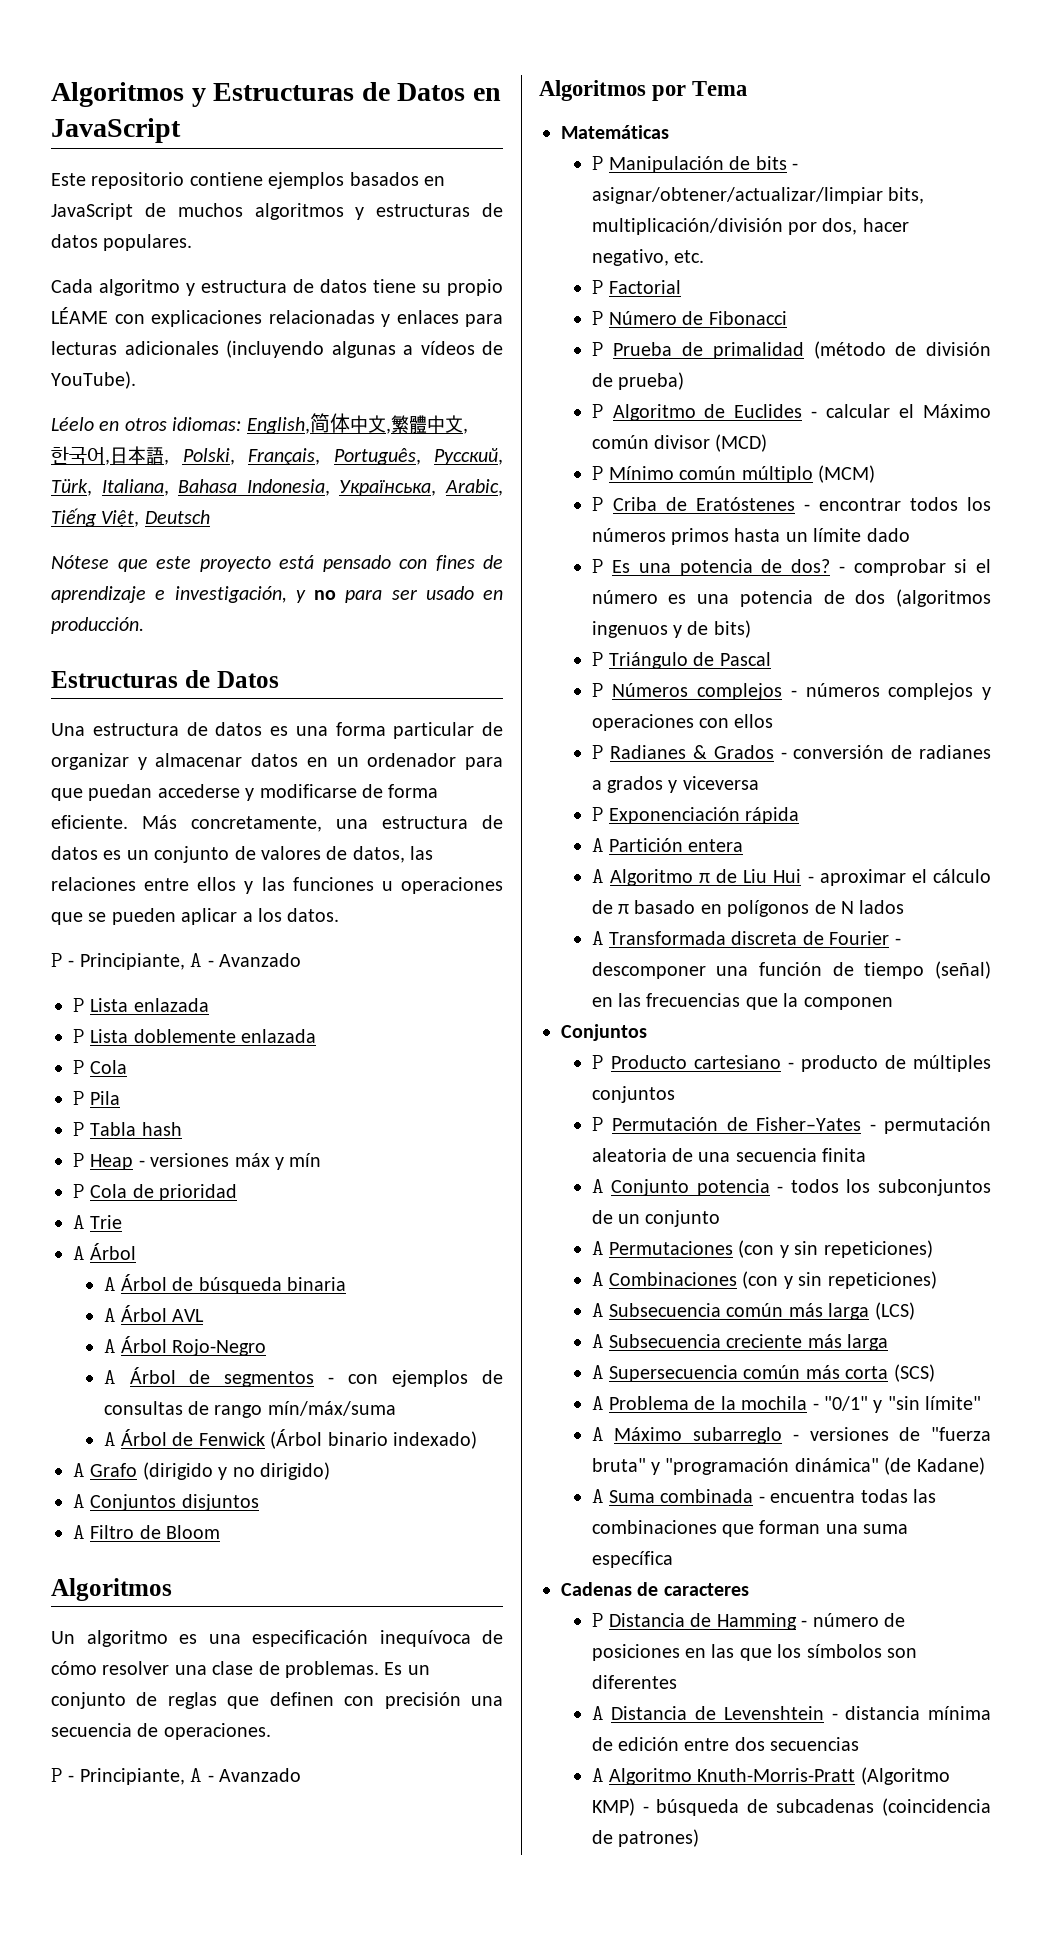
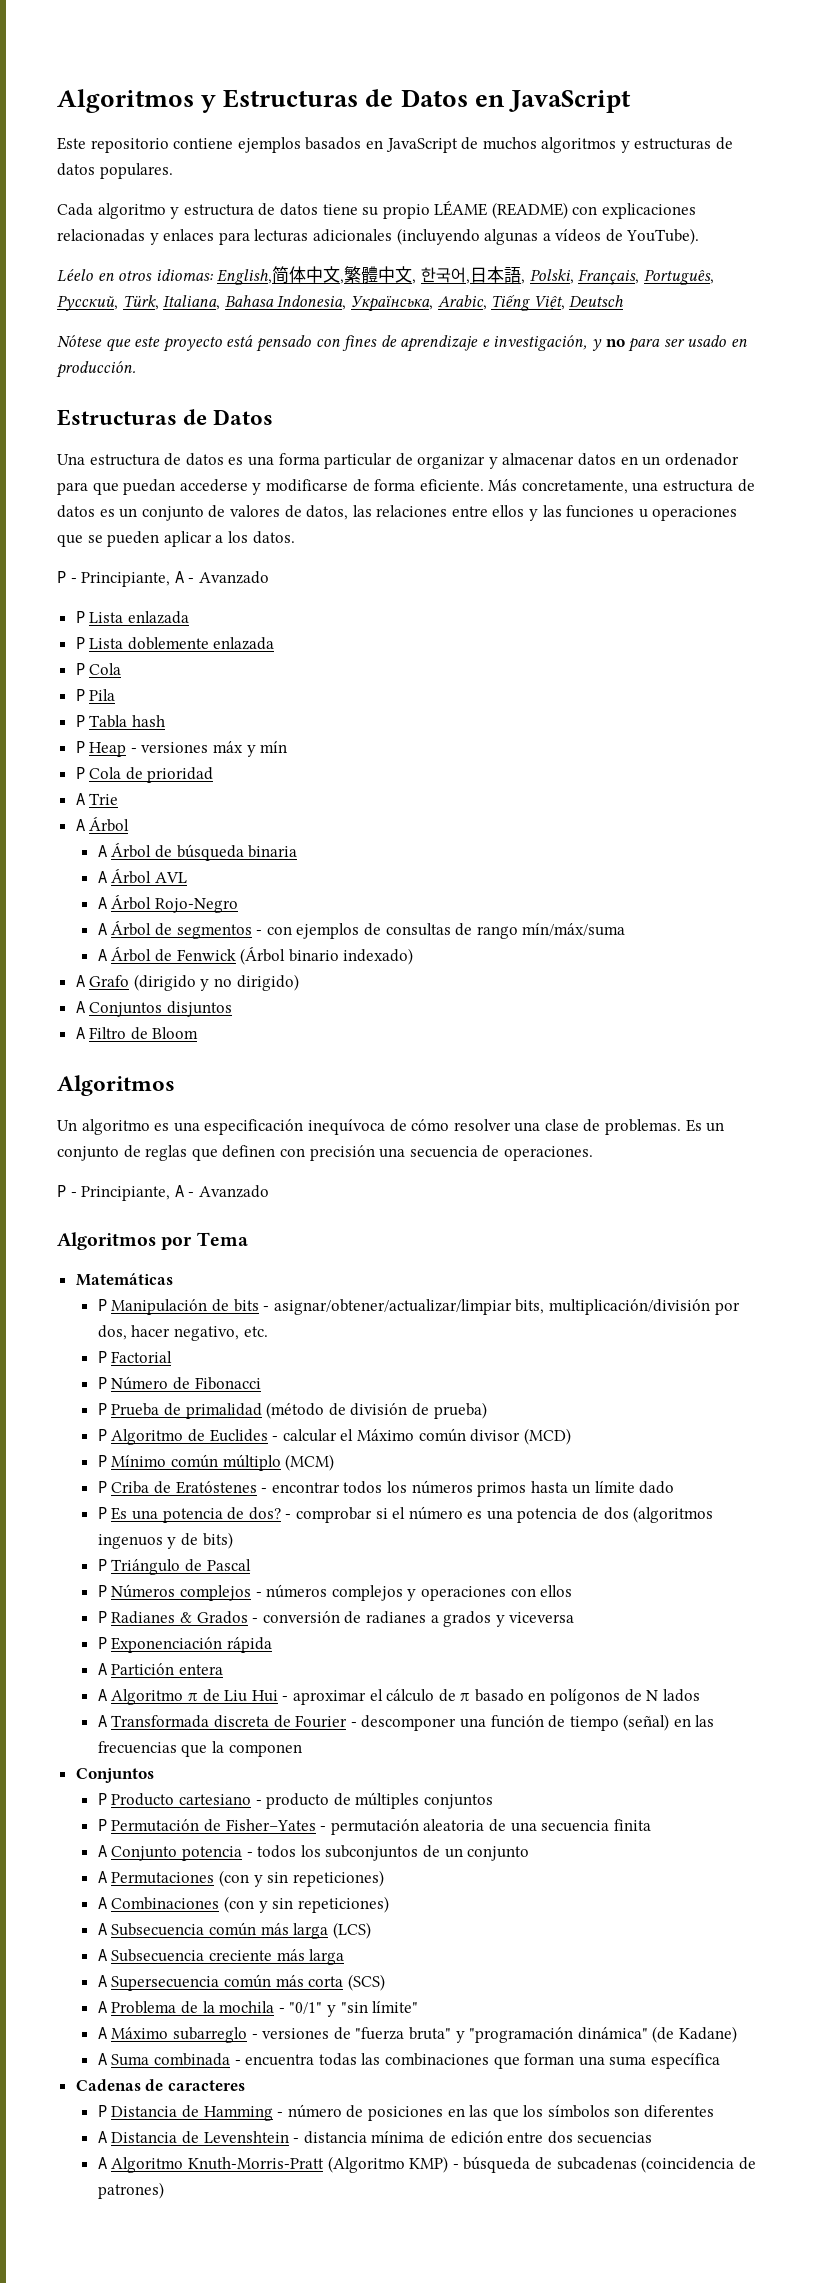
- Cada algoritmo y estructura de datos tiene su propio LÉAME con explicaciones relacionadas y enlaces para lecturas adicionales (incluyendo algunas a vídeos de YouTube).
+ Cada algoritmo y estructura de datos tiene su propio LÉAME (README) con explicaciones relacionadas y enlaces para lecturas adicionales (incluyendo algunas a vídeos de YouTube).

